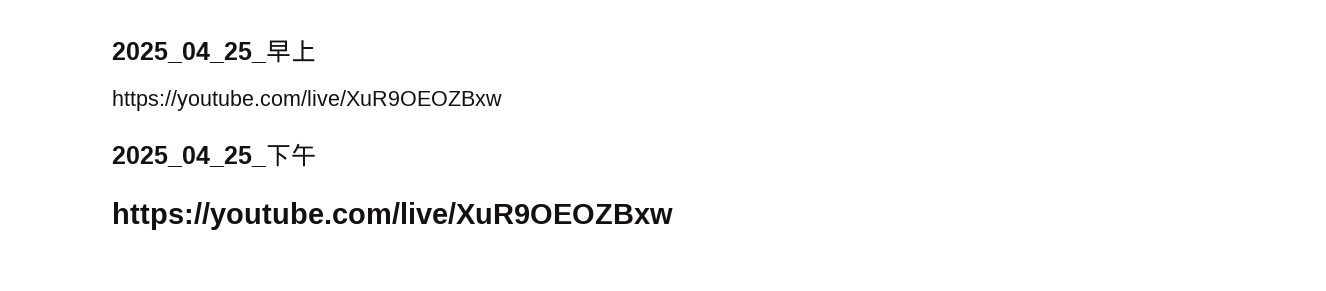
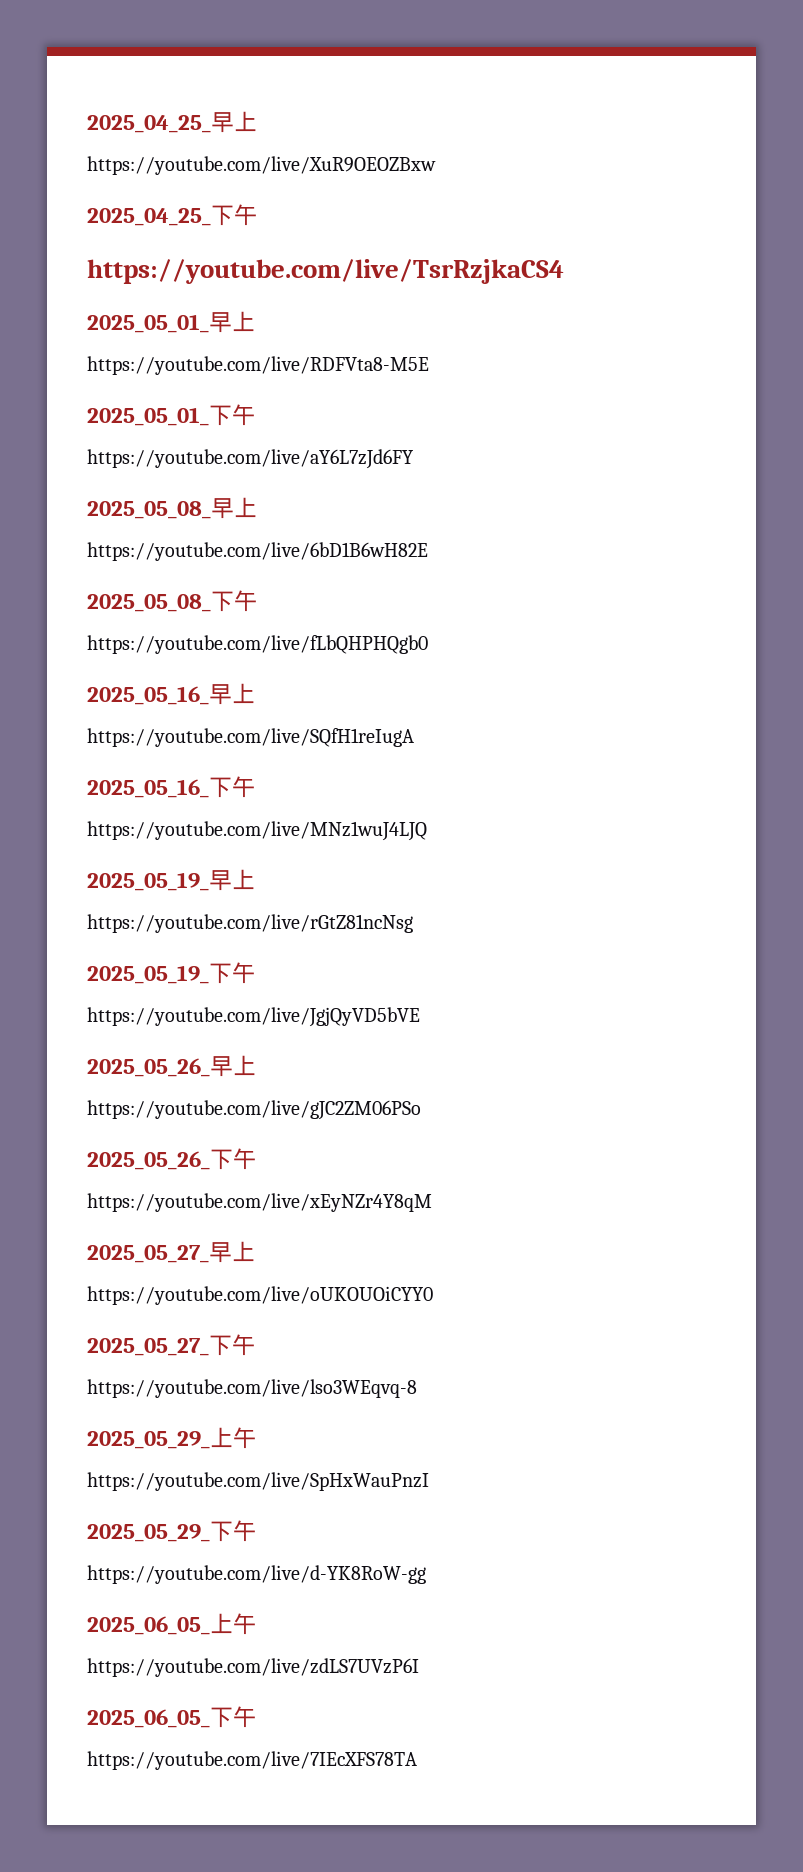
  2025_04_25_下午
- https://youtube.com/live/XuR9OEOZBxw
+ https://youtube.com/live/TsrRzjkaCS4
+ 2025_05_01_早上
+ https://youtube.com/live/RDFVta8-M5E
+ 2025_05_01_下午
+ https://youtube.com/live/aY6L7zJd6FY
+ 2025_05_08_早上
+ https://youtube.com/live/6bD1B6wH82E
+ 2025_05_08_下午
+ https://youtube.com/live/fLbQHPHQgb0
+ 2025_05_16_早上
+ https://youtube.com/live/SQfH1reIugA
+ 2025_05_16_下午
+ https://youtube.com/live/MNz1wuJ4LJQ
+ 2025_05_19_早上
+ https://youtube.com/live/rGtZ81ncNsg
+ 2025_05_19_下午
+ https://youtube.com/live/JgjQyVD5bVE
+ 2025_05_26_早上
+ https://youtube.com/live/gJC2ZM06PSo
+ 2025_05_26_下午
+ https://youtube.com/live/xEyNZr4Y8qM
+ 2025_05_27_早上
+ https://youtube.com/live/oUKOUOiCYY0
+ 2025_05_27_下午
+ https://youtube.com/live/lso3WEqvq-8
+ 2025_05_29_上午
+ https://youtube.com/live/SpHxWauPnzI
+ 2025_05_29_下午
+ https://youtube.com/live/d-YK8RoW-gg
+ 2025_06_05_上午
+ https://youtube.com/live/zdLS7UVzP6I
+ 2025_06_05_下午
+ https://youtube.com/live/7IEcXFS78TA

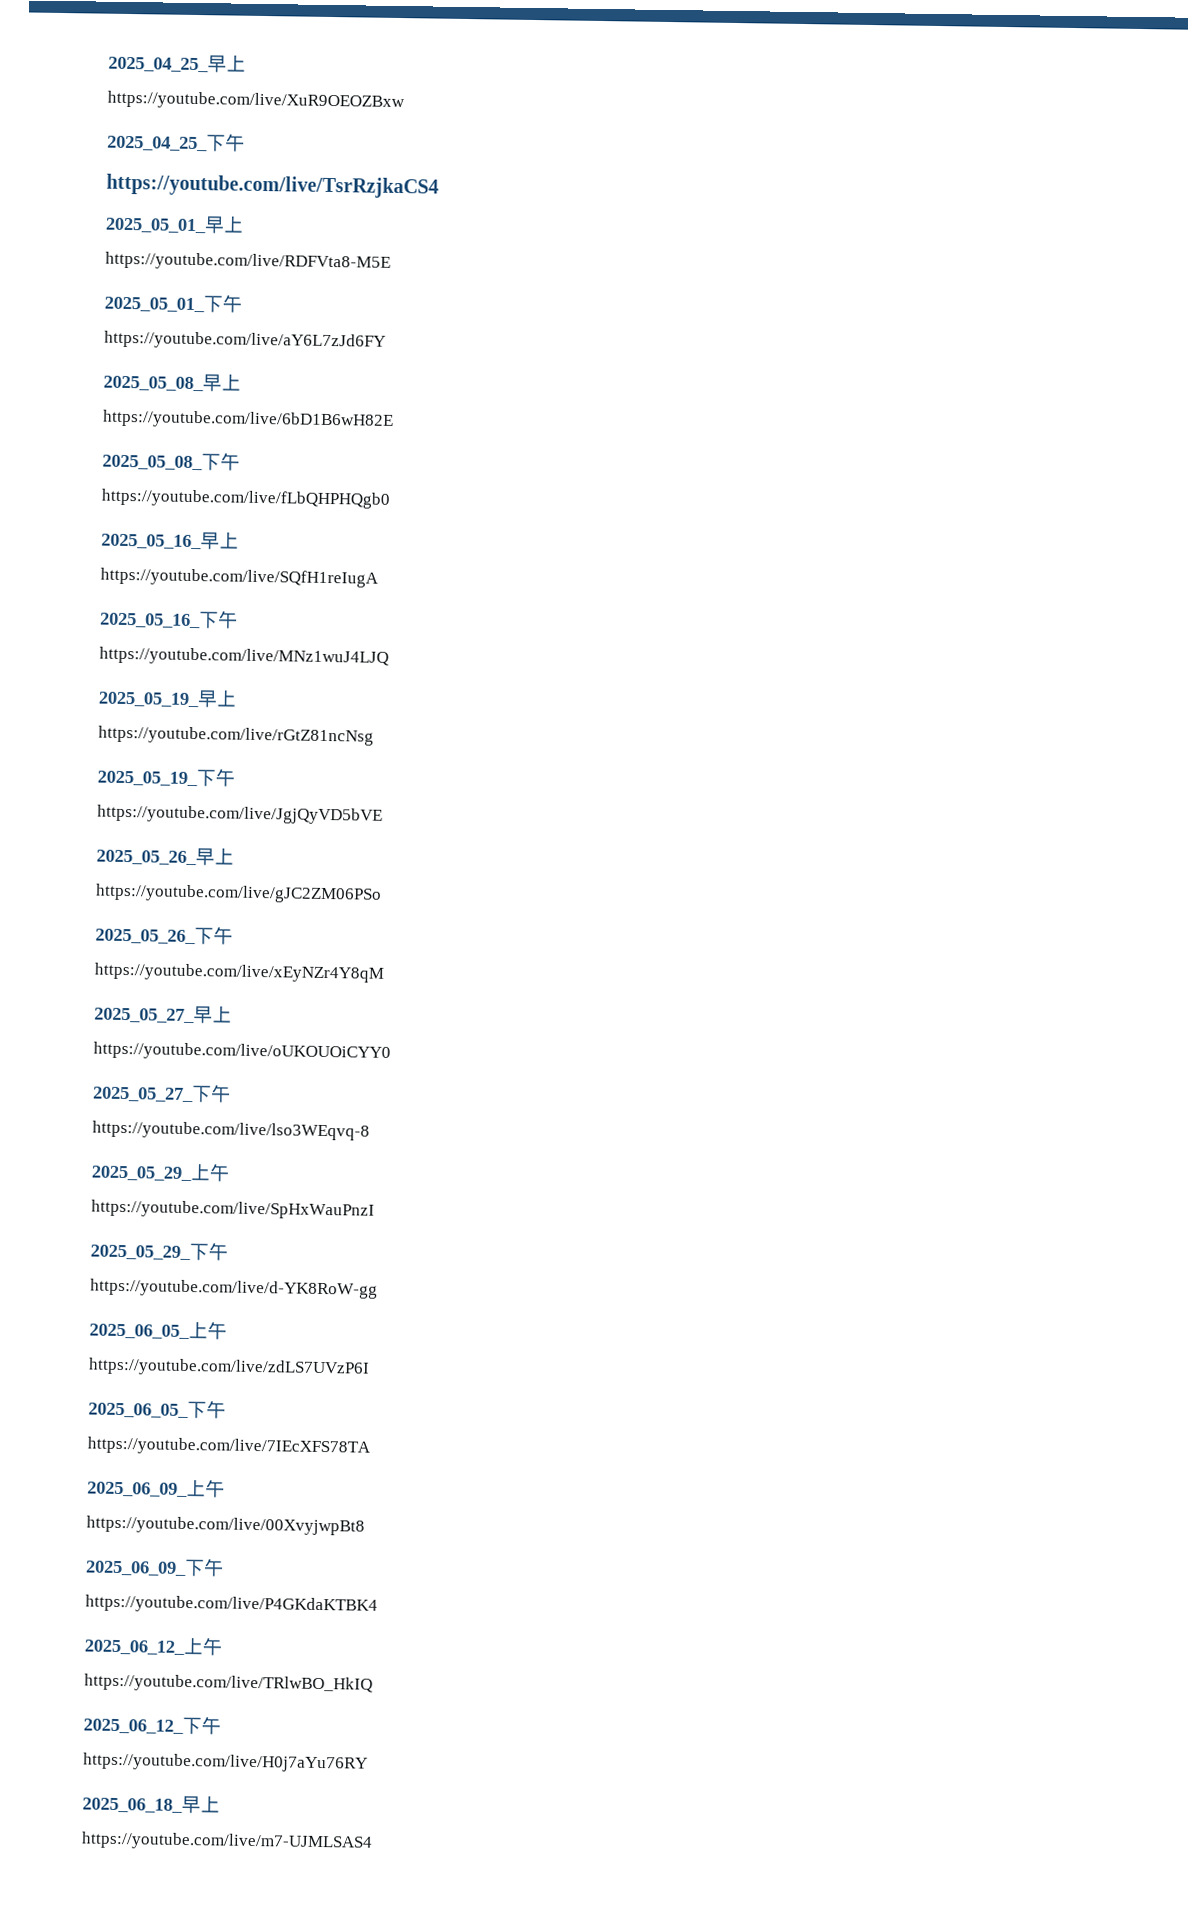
+ 2025_06_09_上午
+ https://youtube.com/live/00XvyjwpBt8
+ 2025_06_09_下午
+ https://youtube.com/live/P4GKdaKTBK4
+ 2025_06_12_上午
+ https://youtube.com/live/TRlwBO_HkIQ
+ 2025_06_12_下午
+ https://youtube.com/live/H0j7aYu76RY
+ 2025_06_18_早上
+ https://youtube.com/live/m7-UJMLSAS4

